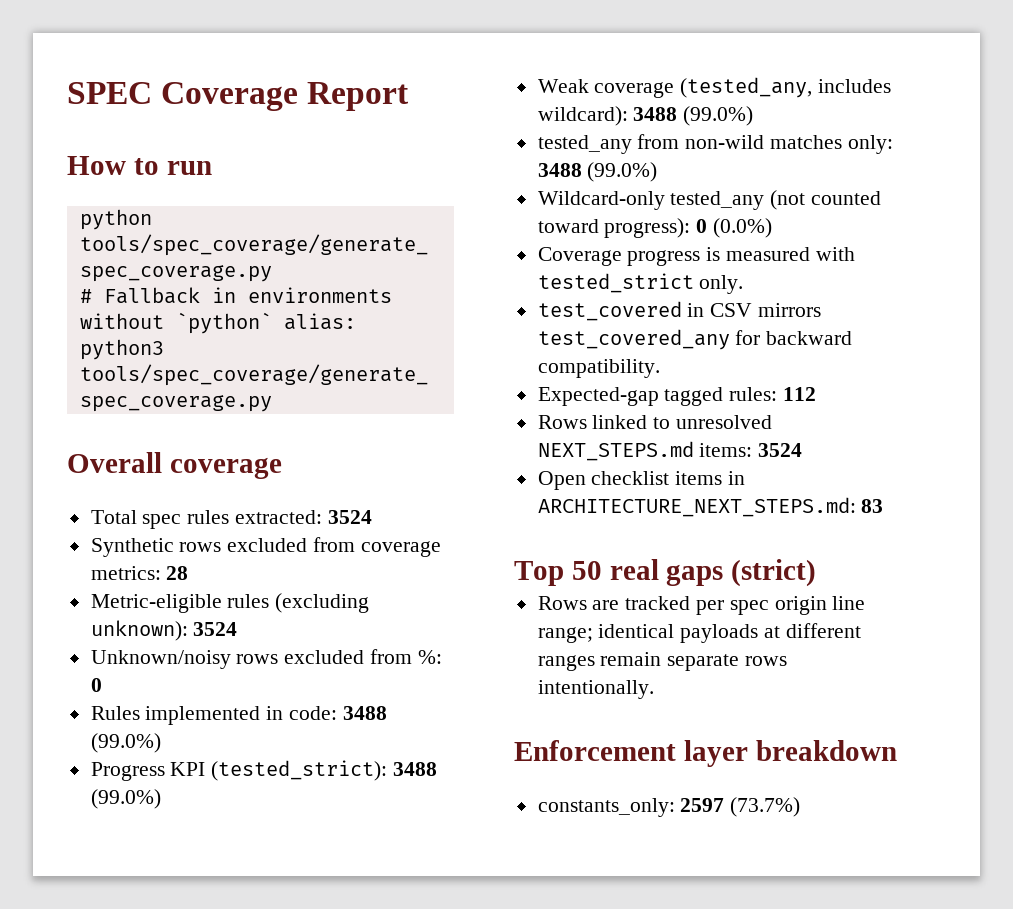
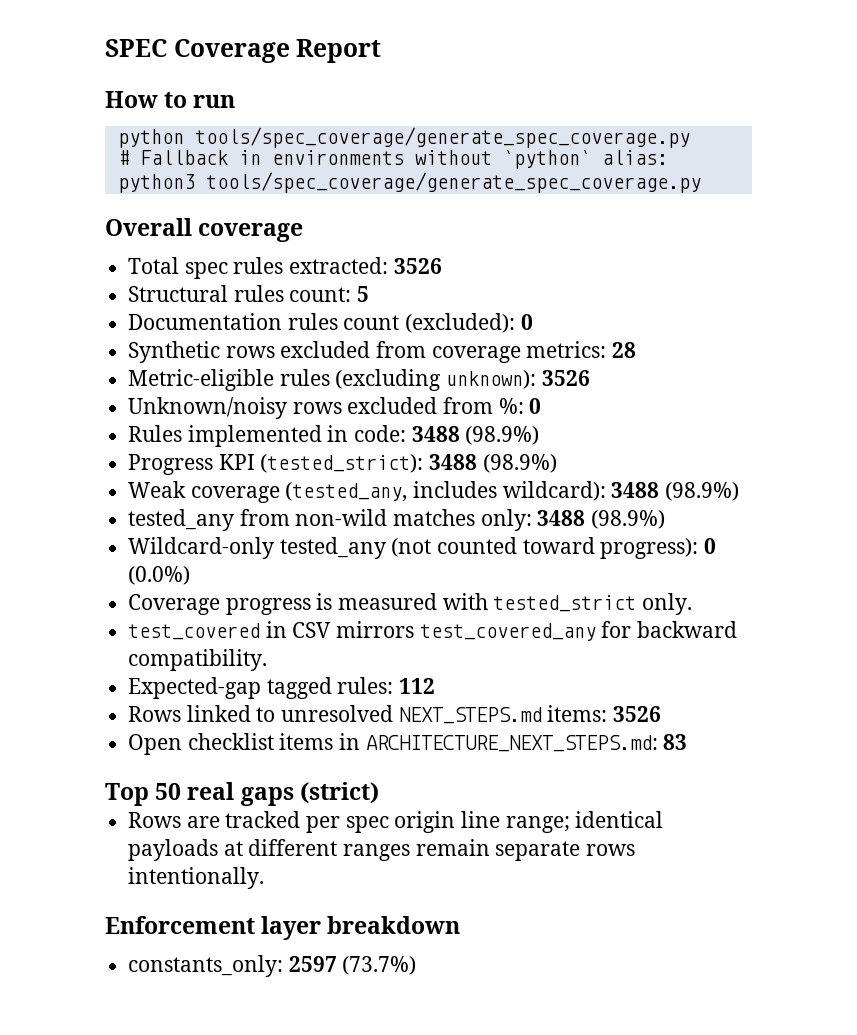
- Total spec rules extracted: 3524
+ Total spec rules extracted: 3526
+ Structural rules count: 5
+ Documentation rules count (excluded): 0
- Metric-eligible rules (excluding unknown): 3524
+ Metric-eligible rules (excluding unknown): 3526
- Rules implemented in code: 3488 (99.0%)
+ Rules implemented in code: 3488 (98.9%)
- Progress KPI (tested_strict): 3488 (99.0%)
+ Progress KPI (tested_strict): 3488 (98.9%)
- Weak coverage (tested_any, includes wildcard): 3488 (99.0%)
+ Weak coverage (tested_any, includes wildcard): 3488 (98.9%)
- tested_any from non-wild matches only: 3488 (99.0%)
+ tested_any from non-wild matches only: 3488 (98.9%)
- Rows linked to unresolved NEXT_STEPS.md items: 3524
+ Rows linked to unresolved NEXT_STEPS.md items: 3526

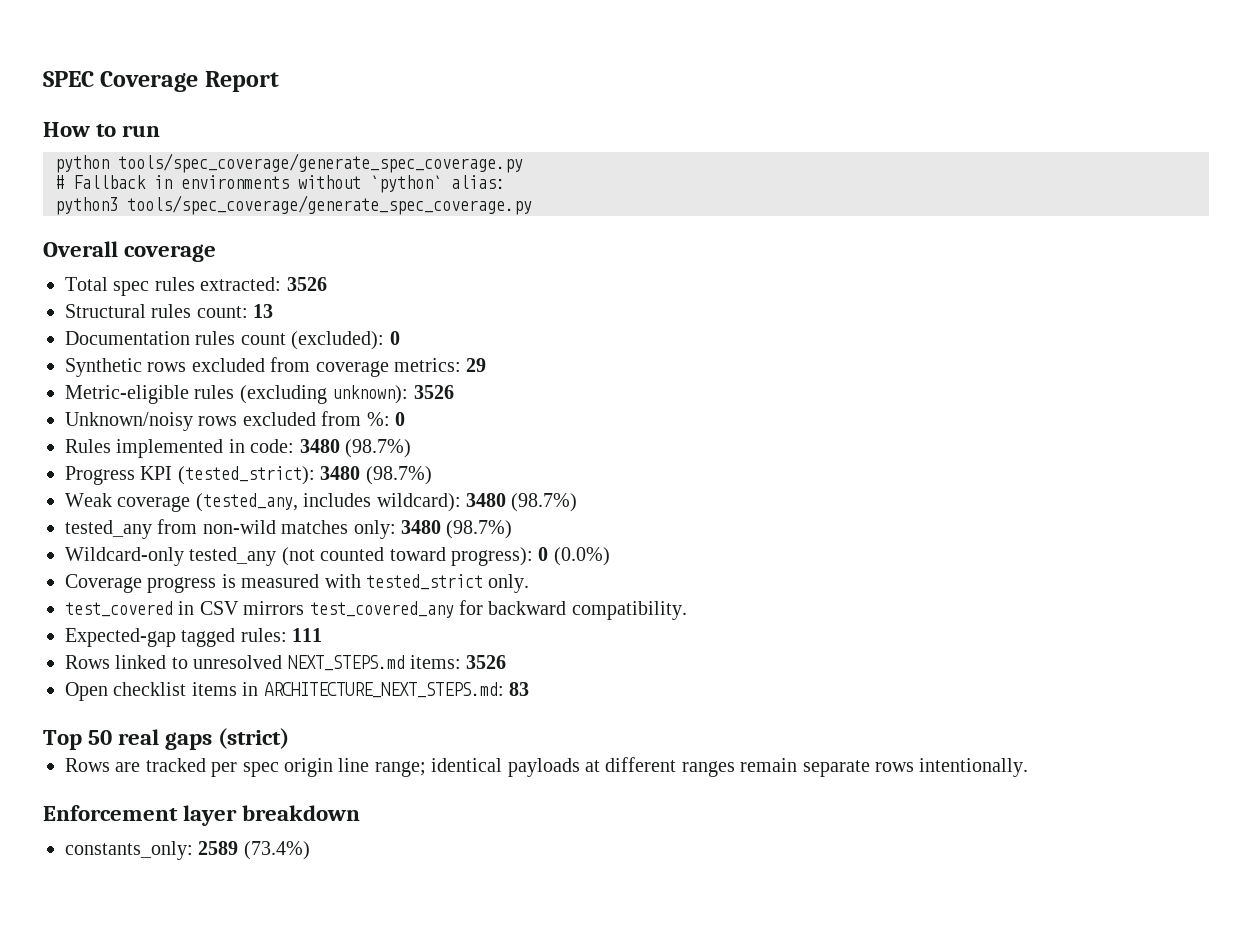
- Structural rules count: 5
+ Structural rules count: 13
- Synthetic rows excluded from coverage metrics: 28
+ Synthetic rows excluded from coverage metrics: 29
- Rules implemented in code: 3488 (98.9%)
+ Rules implemented in code: 3480 (98.7%)
- Progress KPI (tested_strict): 3488 (98.9%)
+ Progress KPI (tested_strict): 3480 (98.7%)
- Weak coverage (tested_any, includes wildcard): 3488 (98.9%)
+ Weak coverage (tested_any, includes wildcard): 3480 (98.7%)
- tested_any from non-wild matches only: 3488 (98.9%)
+ tested_any from non-wild matches only: 3480 (98.7%)
- Expected-gap tagged rules: 112
+ Expected-gap tagged rules: 111
- constants_only: 2597 (73.7%)
+ constants_only: 2589 (73.4%)

